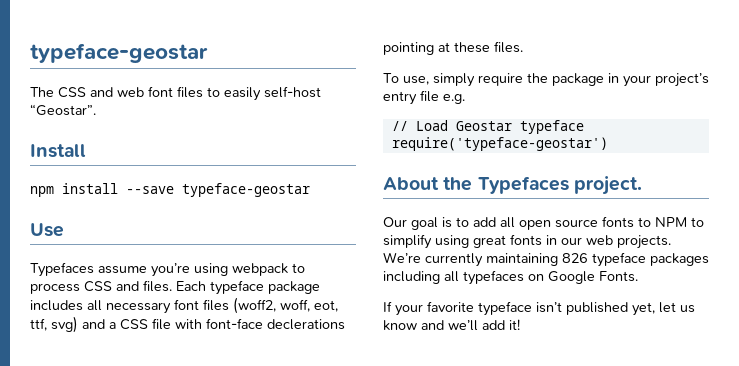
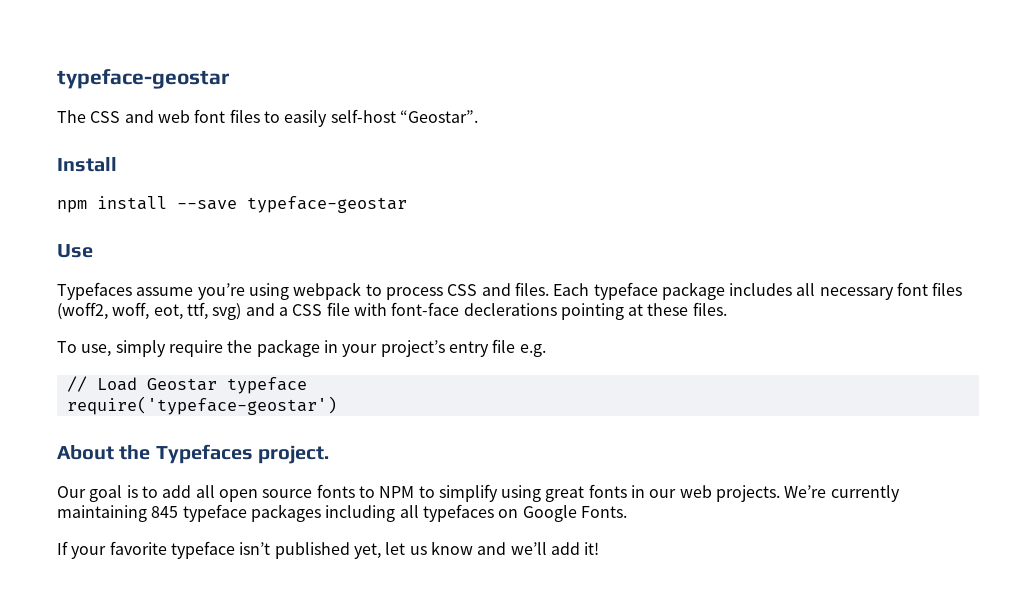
- We’re currently maintaining 826 typeface packages including all typefaces on Google Fonts.
+ We’re currently maintaining 845 typeface packages including all typefaces on Google Fonts.

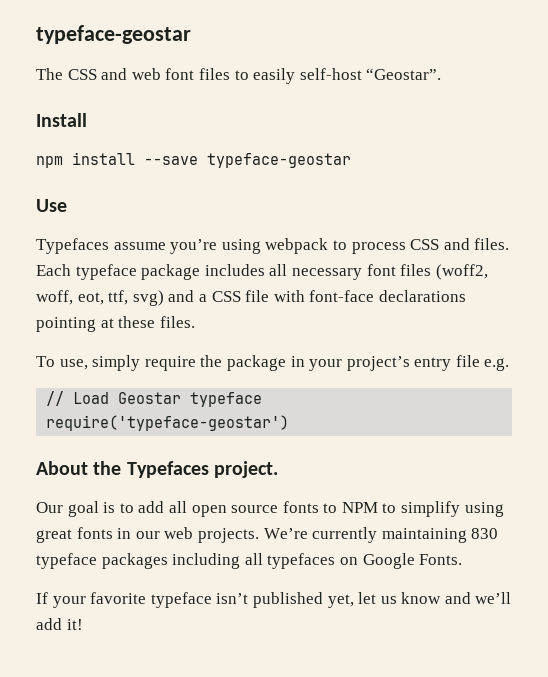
- Each typeface package includes all necessary font files (woff2, woff, eot, ttf, svg) and a CSS file with font-face declerations pointing at these files.
+ Each typeface package includes all necessary font files (woff2, woff, eot, ttf, svg) and a CSS file with font-face declarations pointing at these files.
- We’re currently maintaining 845 typeface packages including all typefaces on Google Fonts.
+ We’re currently maintaining 830 typeface packages including all typefaces on Google Fonts.

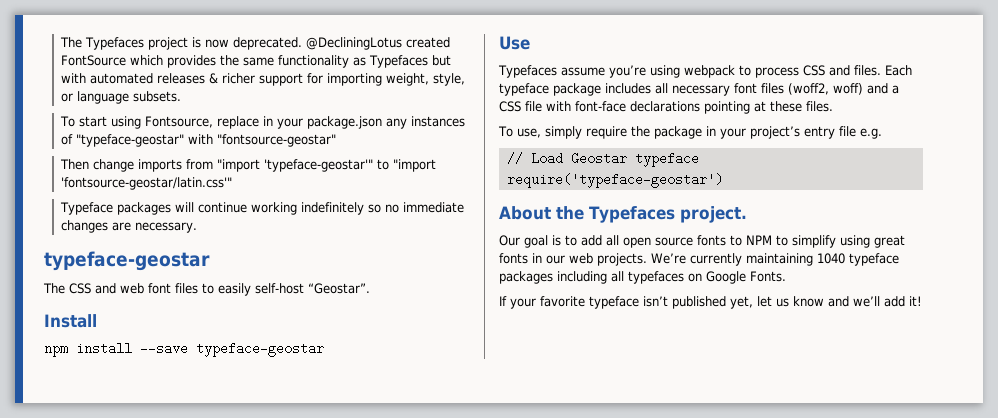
+ The Typefaces project is now deprecated. @DecliningLotus created FontSource which provides the same functionality as Typefaces but with automated releases & richer support for importing weight, style, or language subsets.
+ To start using Fontsource, replace in your package.json any instances of "typeface-geostar" with "fontsource-geostar"
+ Then change imports from "import 'typeface-geostar'" to "import 'fontsource-geostar/latin.css'"
+ Typeface packages will continue working indefinitely so no immediate changes are necessary.
- Each typeface package includes all necessary font files (woff2, woff, eot, ttf, svg) and a CSS file with font-face declarations pointing at these files.
+ Each typeface package includes all necessary font files (woff2, woff) and a CSS file with font-face declarations pointing at these files.
- We’re currently maintaining 830 typeface packages including all typefaces on Google Fonts.
+ We’re currently maintaining 1040 typeface packages including all typefaces on Google Fonts.

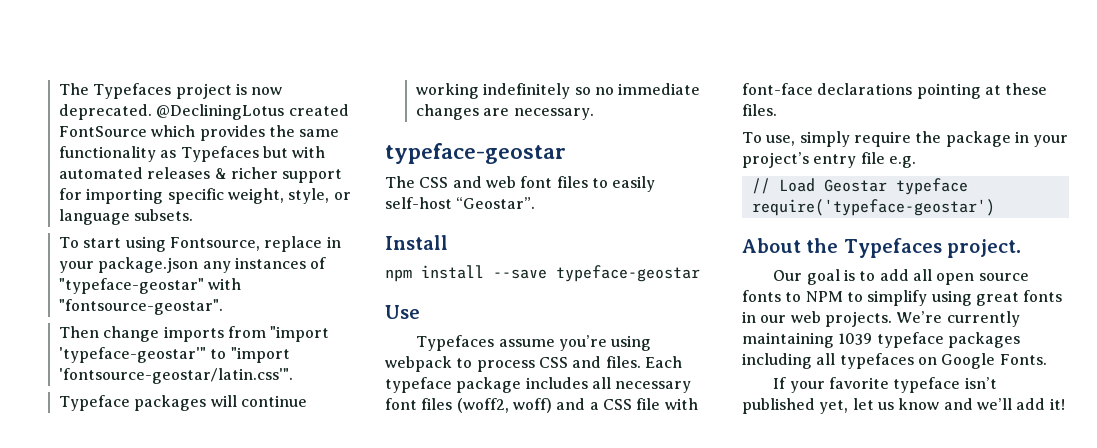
- @DecliningLotus created FontSource which provides the same functionality as Typefaces but with automated releases & richer support for importing weight, style, or language subsets.
+ @DecliningLotus created FontSource which provides the same functionality as Typefaces but with automated releases & richer support for importing specific weight, style, or language subsets.
- To start using Fontsource, replace in your package.json any instances of "typeface-geostar" with "fontsource-geostar"
+ To start using Fontsource, replace in your package.json any instances of "typeface-geostar" with "fontsource-geostar".
- Then change imports from "import 'typeface-geostar'" to "import 'fontsource-geostar/latin.css'"
+ Then change imports from "import 'typeface-geostar'" to "import 'fontsource-geostar/latin.css'".
- We’re currently maintaining 1040 typeface packages including all typefaces on Google Fonts.
+ We’re currently maintaining 1039 typeface packages including all typefaces on Google Fonts.

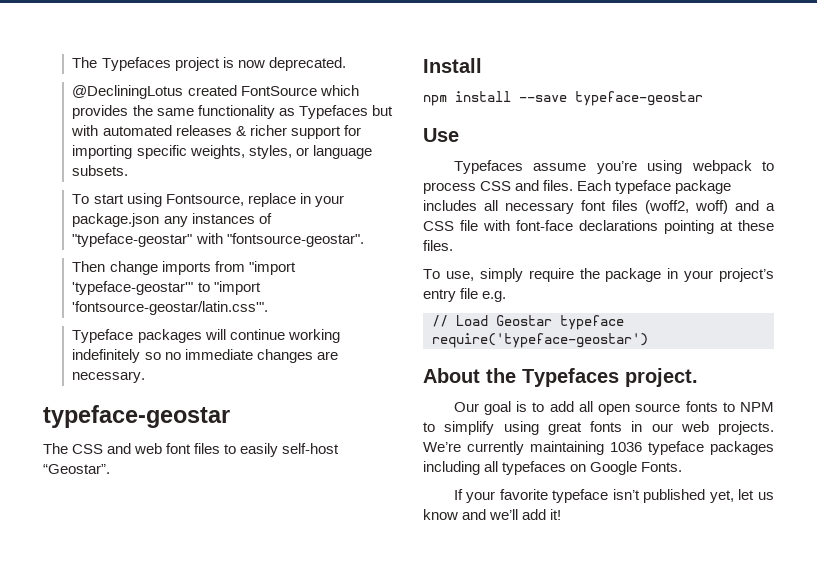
- The Typefaces project is now deprecated. @DecliningLotus created FontSource which provides the same functionality as Typefaces but with automated releases & richer support for importing specific weight, style, or language subsets.
+ The Typefaces project is now deprecated.
+ @DecliningLotus created FontSource which provides the same functionality as Typefaces but with automated releases & richer support for importing specific weights, styles, or language subsets.
- We’re currently maintaining 1039 typeface packages including all typefaces on Google Fonts.
+ We’re currently maintaining 1036 typeface packages including all typefaces on Google Fonts.

